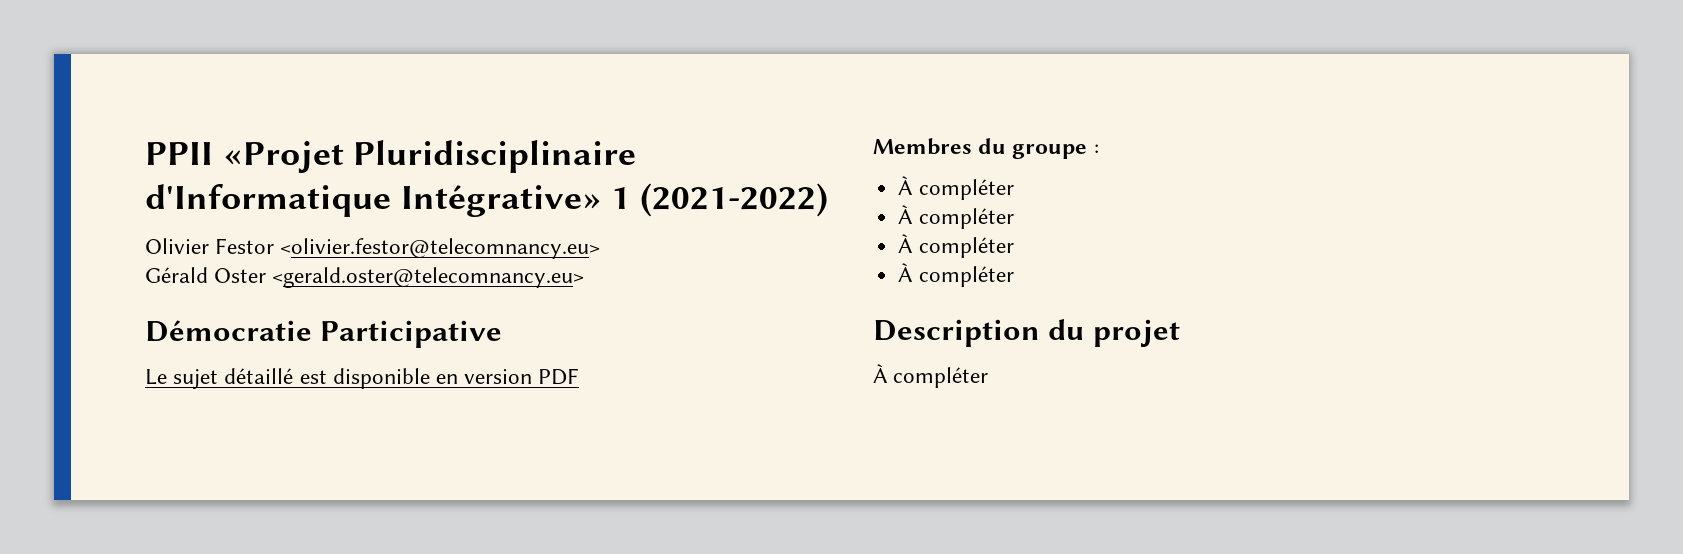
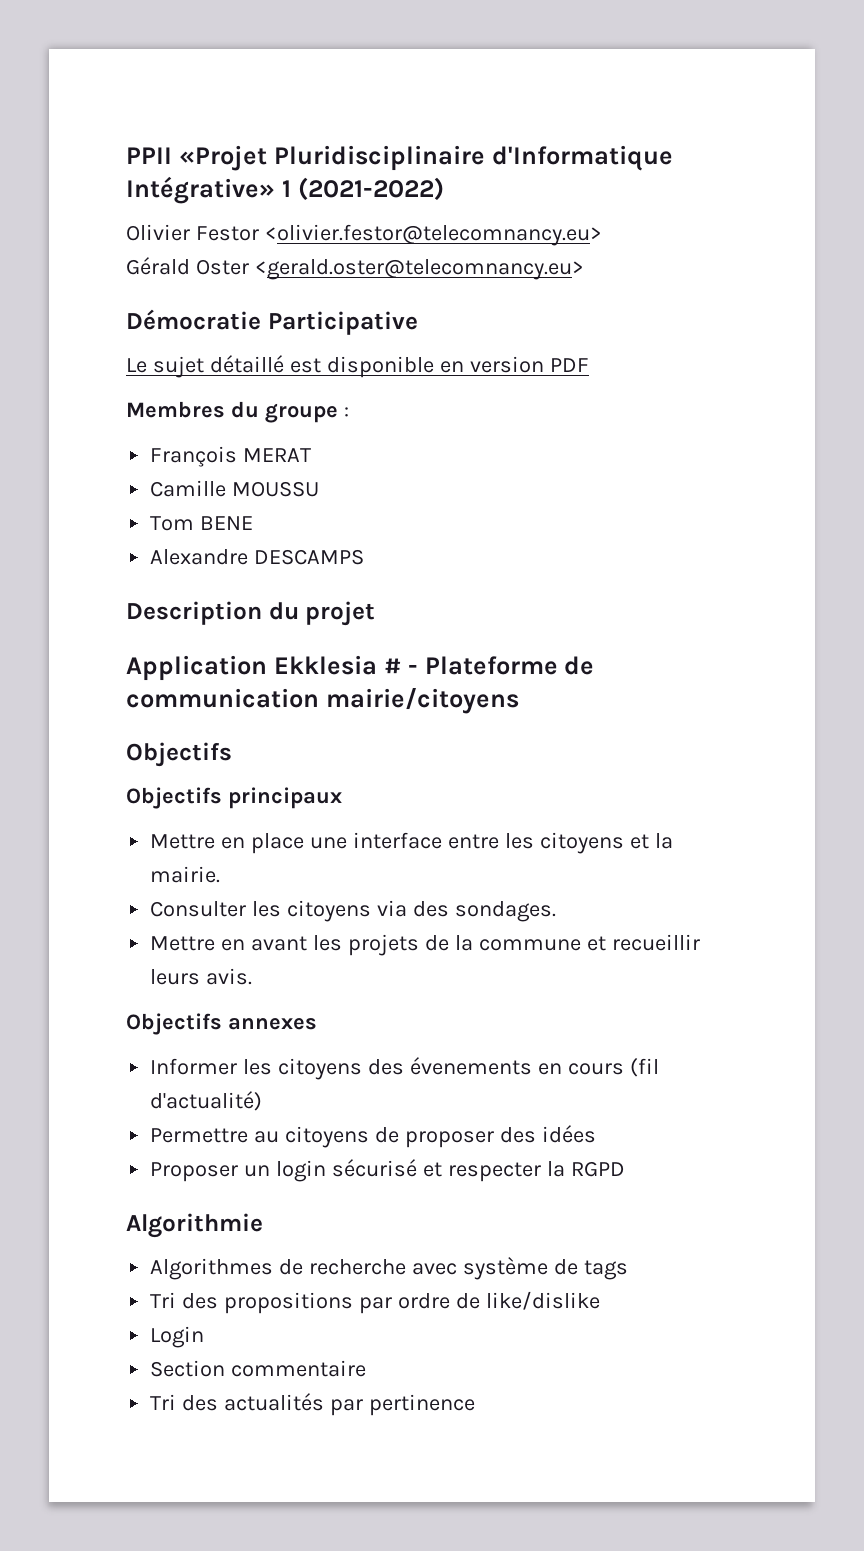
  Membres du groupe :
- À compléter
- À compléter
- À compléter
- À compléter
+ François MERAT
+ Camille MOUSSU
+ Tom BENE
+ Alexandre DESCAMPS
  Description du projet
- À compléter
+ Application Ekklesia # - Plateforme de communication mairie/citoyens
+ Objectifs
+ Objectifs principaux
+ Mettre en place une interface entre les citoyens et la mairie.
+ Consulter les citoyens via des sondages.
+ Mettre en avant les projets de la commune et recueillir leurs avis.
+ Objectifs annexes
+ Informer les citoyens des évenements en cours (fil d'actualité)
+ Permettre au citoyens de proposer des idées
+ Proposer un login sécurisé et respecter la RGPD
+ Algorithmie
+ Algorithmes de recherche avec système de tags
+ Tri des propositions par ordre de like/dislike
+ Login
+ Section commentaire
+ Tri des actualités par pertinence

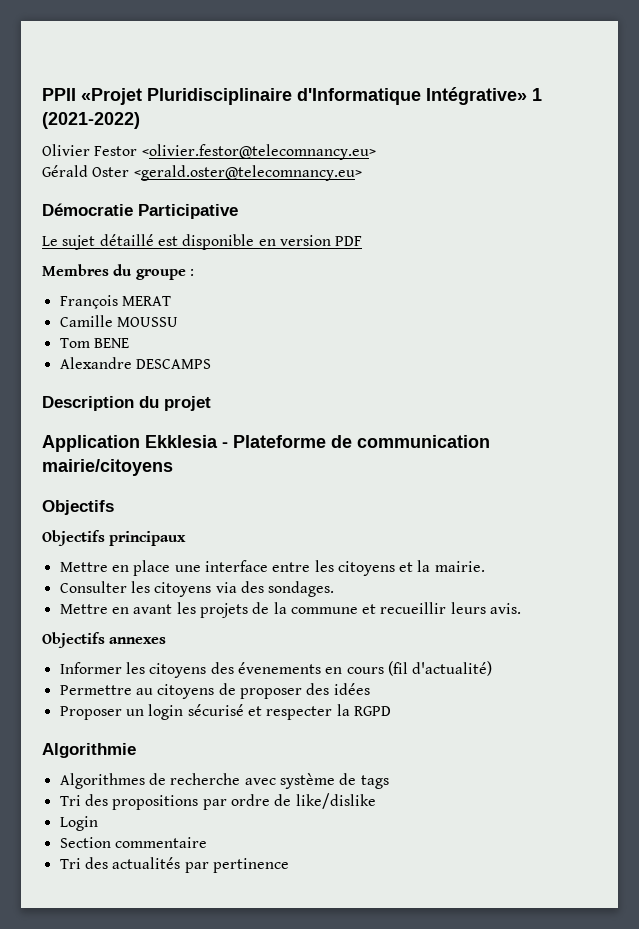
- Application Ekklesia # - Plateforme de communication mairie/citoyens
+ Application Ekklesia - Plateforme de communication mairie/citoyens

